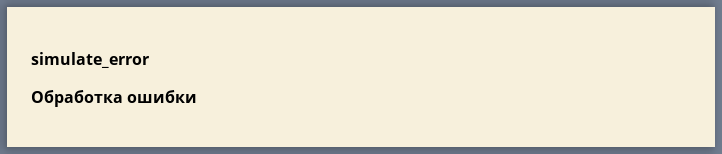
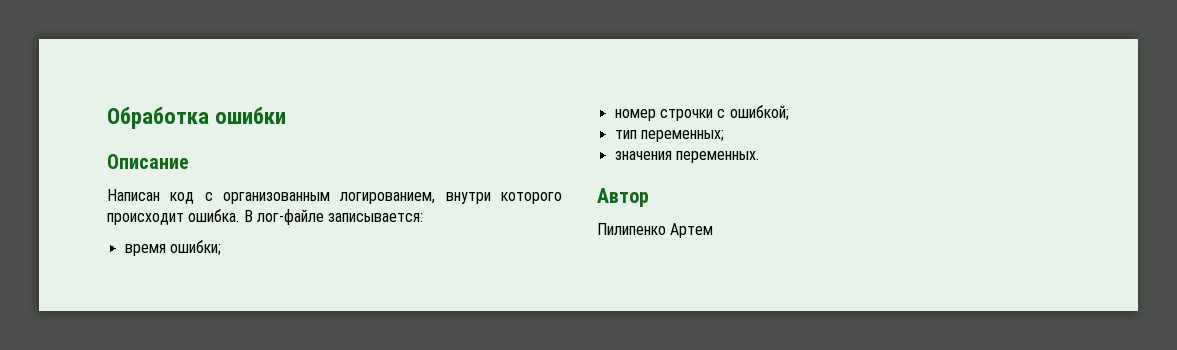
- simulate_error
+ Описание
+ Написан код с организованным логированием, внутри которого происходит ошибка. В лог-файле записывается:
+ время ошибки;
+ номер строчки с ошибкой;
+ тип переменных;
+ значения переменных.
+ Автор
+ Пилипенко Артем

